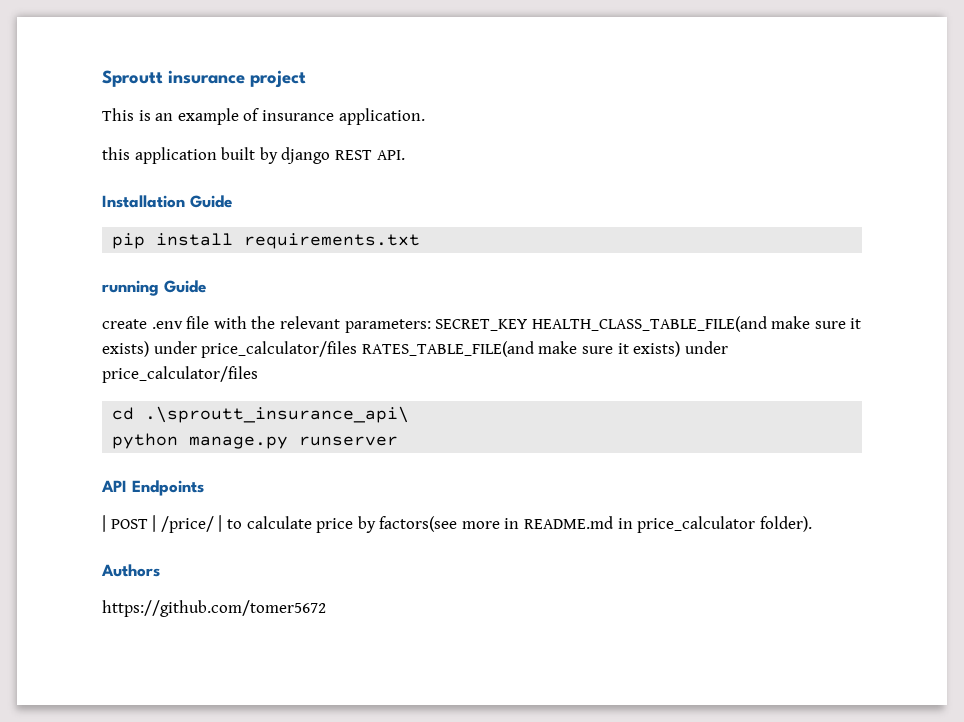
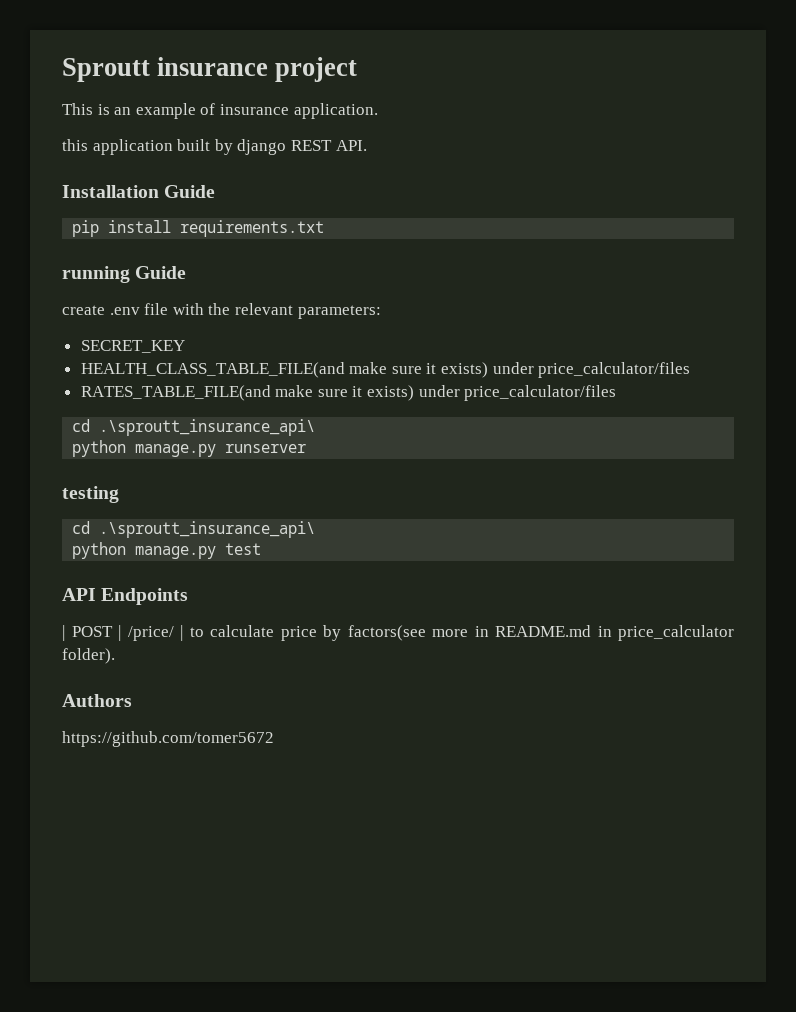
- create .env file with the relevant parameters: SECRET_KEY HEALTH_CLASS_TABLE_FILE(and make sure it exists) under price_calculator/files RATES_TABLE_FILE(and make sure it exists) under price_calculator/files
+ create .env file with the relevant parameters:
+ SECRET_KEY
+ HEALTH_CLASS_TABLE_FILE(and make sure it exists) under price_calculator/files
+ RATES_TABLE_FILE(and make sure it exists) under price_calculator/files
+ testing
+ cd .\sproutt_insurance_api\
+ python manage.py test

